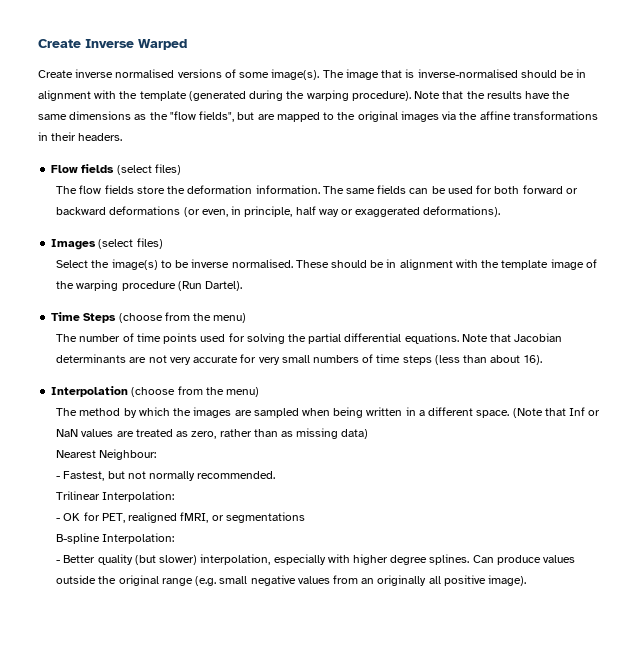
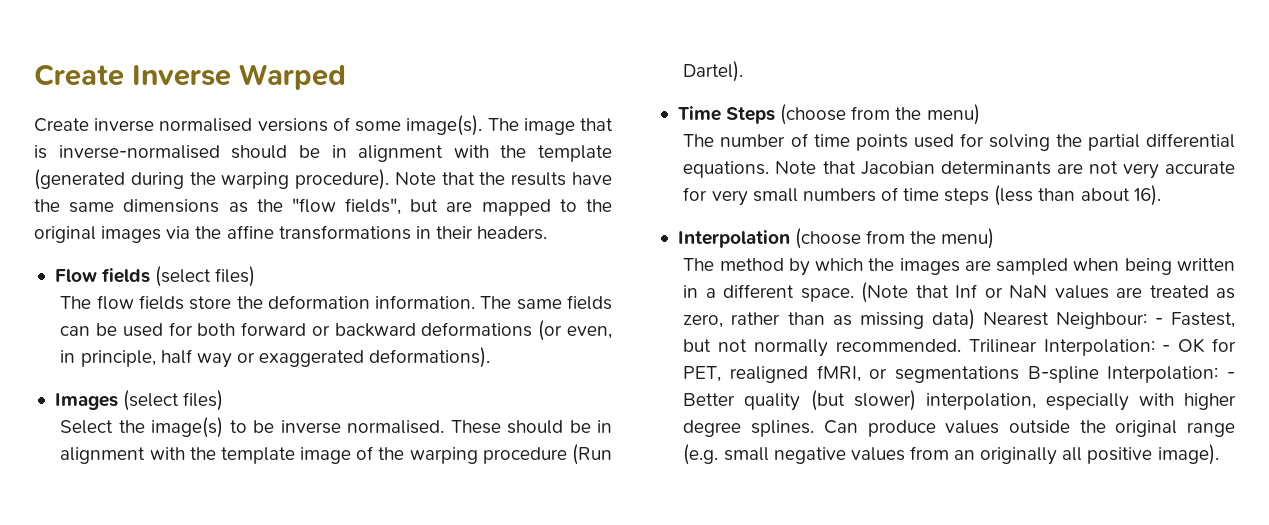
- (Note that Inf or NaN values are treated as zero, rather than as missing data)
- Nearest Neighbour:
- - Fastest, but not normally recommended.
- Trilinear Interpolation:
- - OK for PET, realigned fMRI, or segmentations
- B-spline Interpolation:
- - Better quality (but slower) interpolation, especially with higher degree splines.
+ (Note that Inf or NaN values are treated as zero, rather than as missing data) Nearest Neighbour: - Fastest, but not normally recommended. Trilinear Interpolation: - OK for PET, realigned fMRI, or segmentations B-spline Interpolation: - Better quality (but slower) interpolation, especially with higher degree splines.

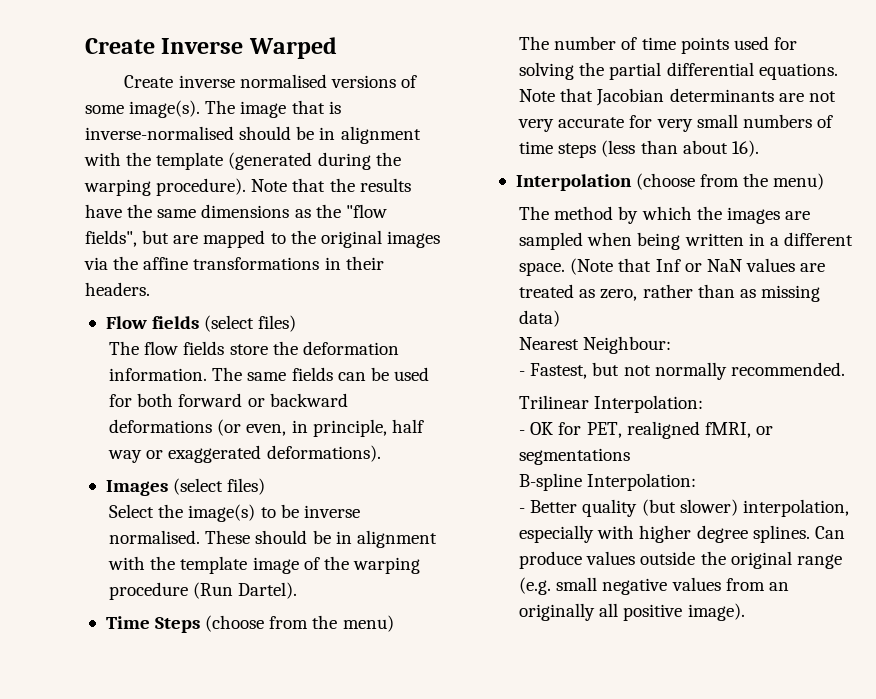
- (Note that Inf or NaN values are treated as zero, rather than as missing data) Nearest Neighbour: - Fastest, but not normally recommended. Trilinear Interpolation: - OK for PET, realigned fMRI, or segmentations B-spline Interpolation: - Better quality (but slower) interpolation, especially with higher degree splines.
+ (Note that Inf or NaN values are treated as zero, rather than as missing data)
+ Nearest Neighbour:
+ - Fastest, but not normally recommended.
+ Trilinear Interpolation:
+ - OK for PET, realigned fMRI, or segmentations
+ B-spline Interpolation:
+ - Better quality (but slower) interpolation, especially with higher degree splines.

